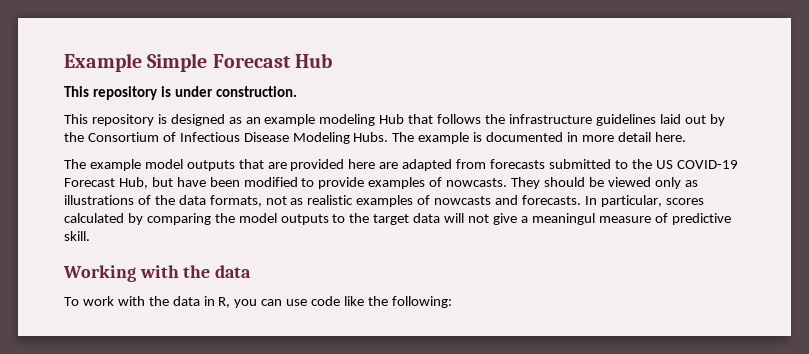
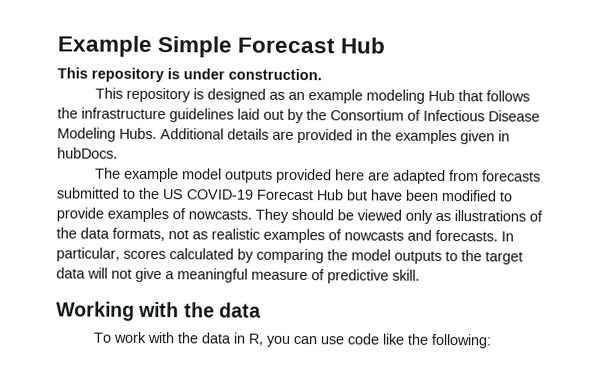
- The example is documented in more detail here.
+ Additional details are provided in the examples given in hubDocs.
- The example model outputs that are provided here are adapted from forecasts submitted to the US COVID-19 Forecast Hub, but have been modified to provide examples of nowcasts.
+ The example model outputs provided here are adapted from forecasts submitted to the US COVID-19 Forecast Hub but have been modified to provide examples of nowcasts.
- In particular, scores calculated by comparing the model outputs to the target data will not give a meaningul measure of predictive skill.
+ In particular, scores calculated by comparing the model outputs to the target data will not give a meaningful measure of predictive skill.

